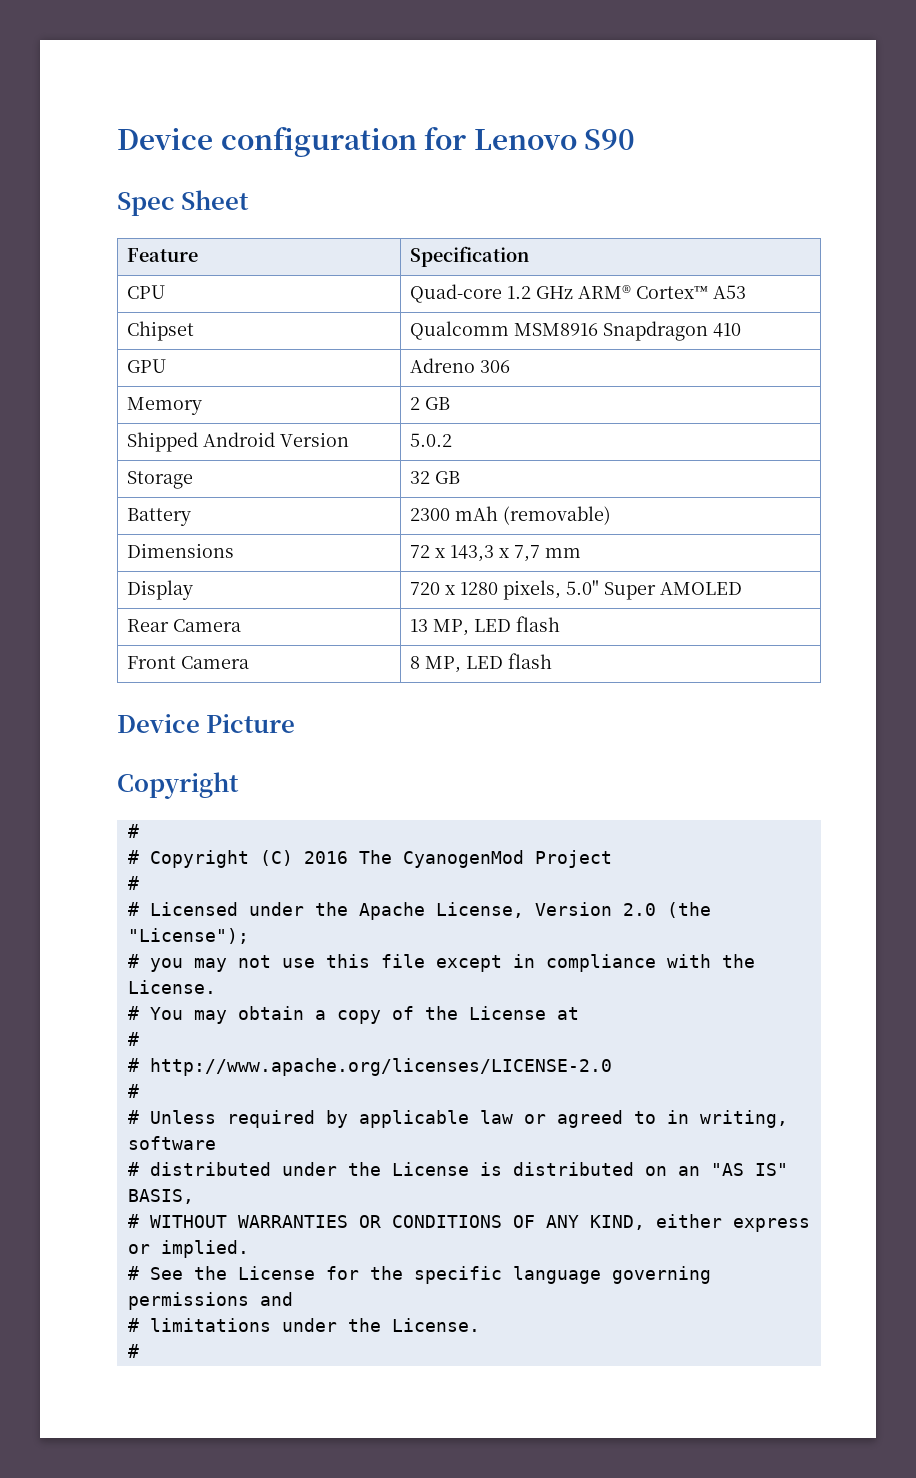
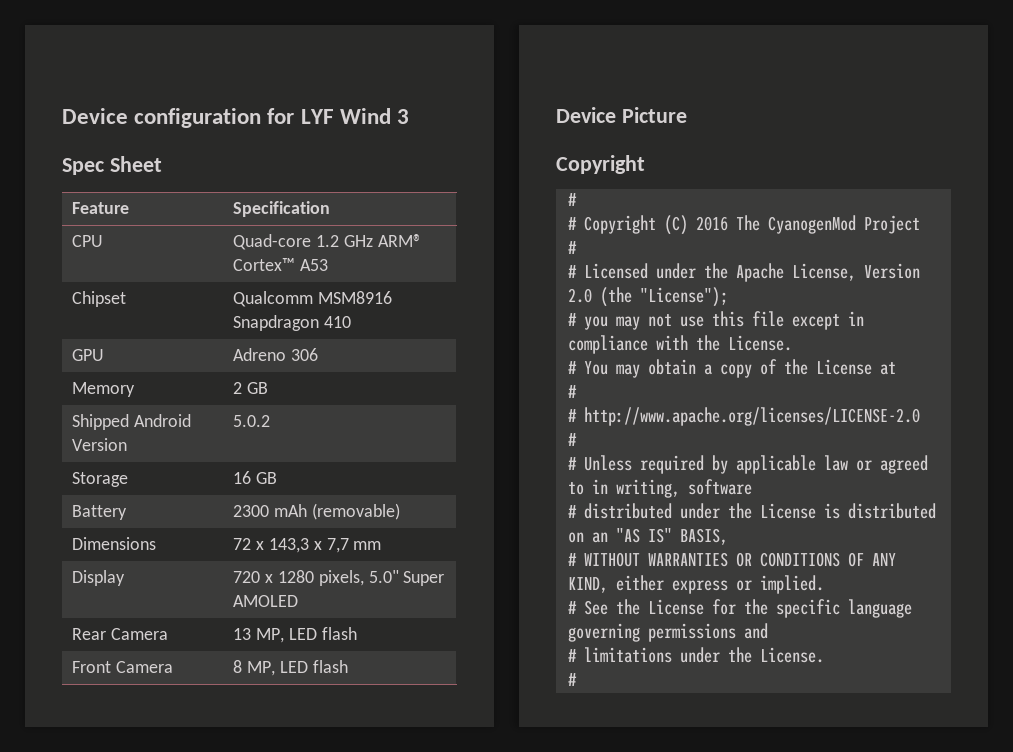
- Device configuration for Lenovo S90
+ Device configuration for LYF Wind 3
- Storage | 32 GB
+ Storage | 16 GB

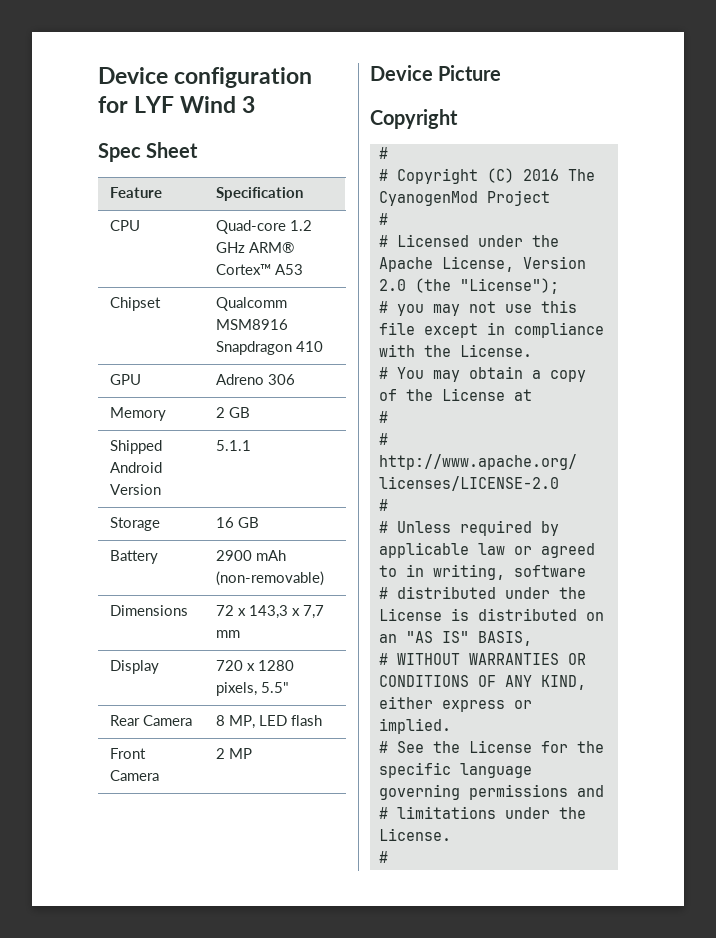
- Shipped Android Version | 5.0.2
+ Shipped Android Version | 5.1.1
- Battery | 2300 mAh (removable)
+ Battery | 2900 mAh (non-removable)
- Display | 720 x 1280 pixels, 5.0" Super AMOLED
+ Display | 720 x 1280 pixels, 5.5"
- Rear Camera | 13 MP, LED flash
+ Rear Camera | 8 MP, LED flash
- Front Camera | 8 MP, LED flash
+ Front Camera | 2 MP

